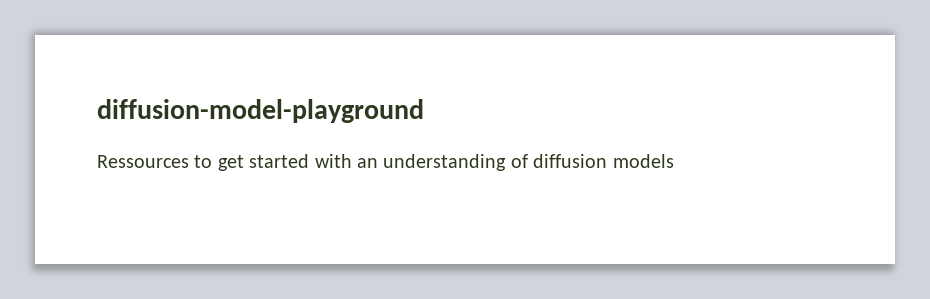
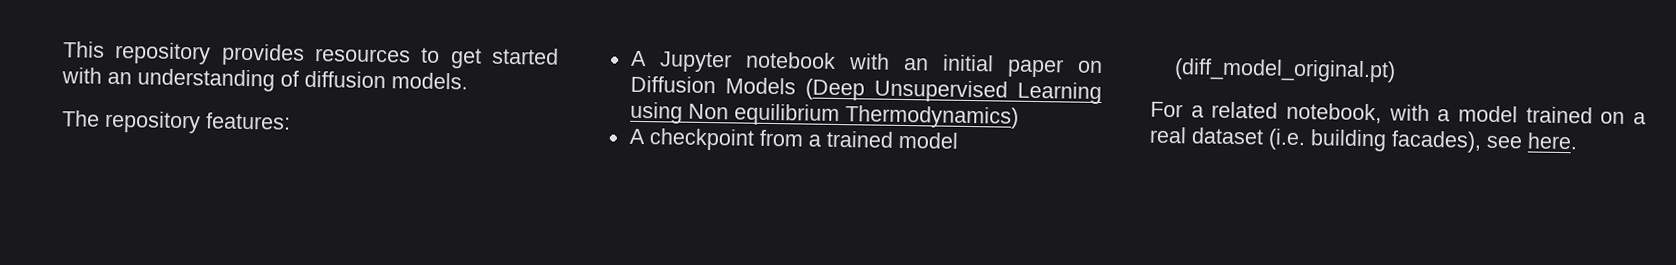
- diffusion-model-playground
- Ressources to get started with an understanding of diffusion models
+ This repository provides resources to get started with an understanding of diffusion models.
+ The repository features:
+ A Jupyter notebook with an initial paper on Diffusion Models (Deep Unsupervised Learning using Non equilibrium Thermodynamics)
+ A checkpoint from a trained model (diff_model_original.pt)
+ For a related notebook, with a model trained on a real dataset (i.e. building facades), see here.

